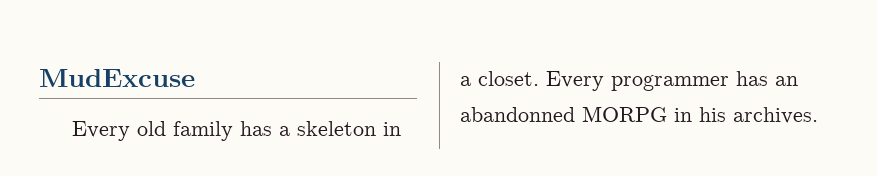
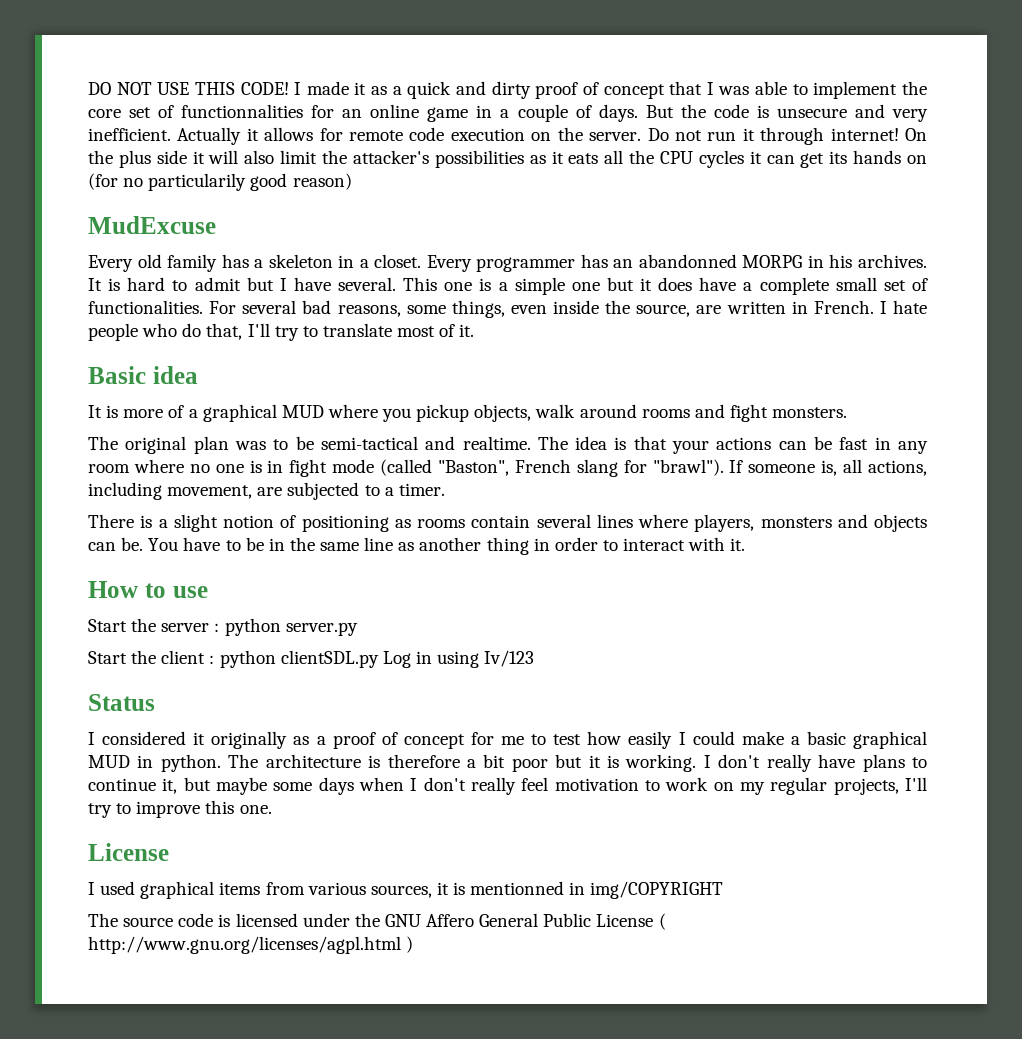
+ DO NOT USE THIS CODE! I made it as a quick and dirty proof of concept that I was able to implement the core set of functionnalities for an online game in a couple of days. But the code is unsecure and very inefficient. Actually it allows for remote code execution on the server. Do not run it through internet! On the plus side it will also limit the attacker's possibilities as it eats all the CPU cycles it can get its hands on (for no particularily good reason)
+ It is hard to admit but I have several. This one is a simple one but it does have a complete small set of functionalities. For several bad reasons, some things, even inside the source, are written in French. I hate people who do that, I'll try to translate most of it.
+ Basic idea
+ It is more of a graphical MUD where you pickup objects, walk around rooms and fight monsters.
+ The original plan was to be semi-tactical and realtime. The idea is that your actions can be fast in any room where no one is in fight mode (called "Baston", French slang for "brawl"). If someone is, all actions, including movement, are subjected to a timer.
+ There is a slight notion of positioning as rooms contain several lines where players, monsters and objects can be. You have to be in the same line as another thing in order to interact with it.
+ How to use
+ Start the server : python server.py
+ Start the client : python clientSDL.py Log in using Iv/123
+ Status
+ I considered it originally as a proof of concept for me to test how easily I could make a basic graphical MUD in python. The architecture is therefore a bit poor but it is working. I don't really have plans to continue it, but maybe some days when I don't really feel motivation to work on my regular projects, I'll try to improve this one.
+ License
+ I used graphical items from various sources, it is mentionned in img/COPYRIGHT
+ The source code is licensed under the GNU Affero General Public License ( http://www.gnu.org/licenses/agpl.html )

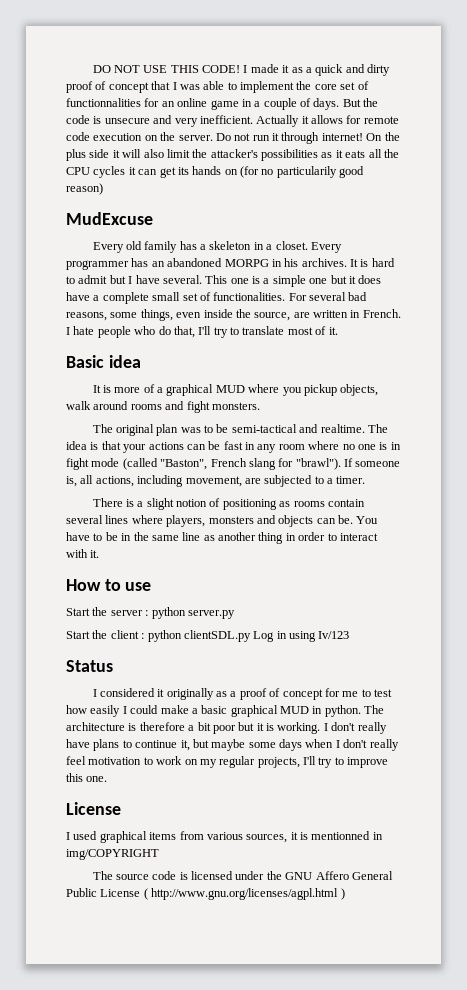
- Every programmer has an abandonned MORPG in his archives.
+ Every programmer has an abandoned MORPG in his archives.

